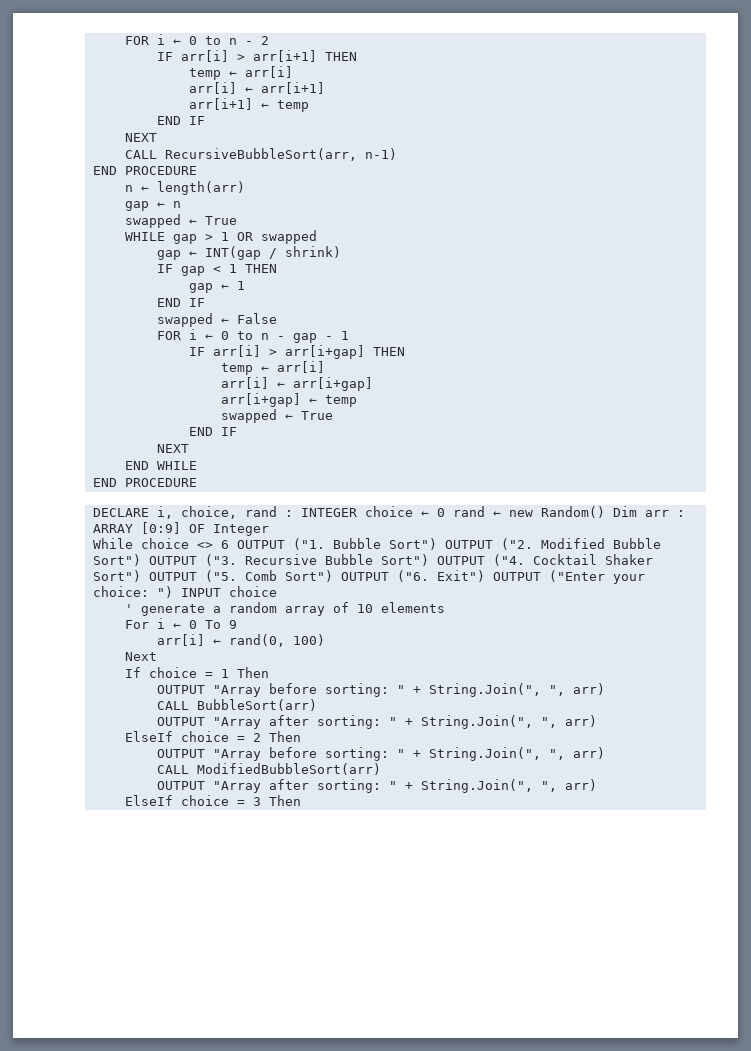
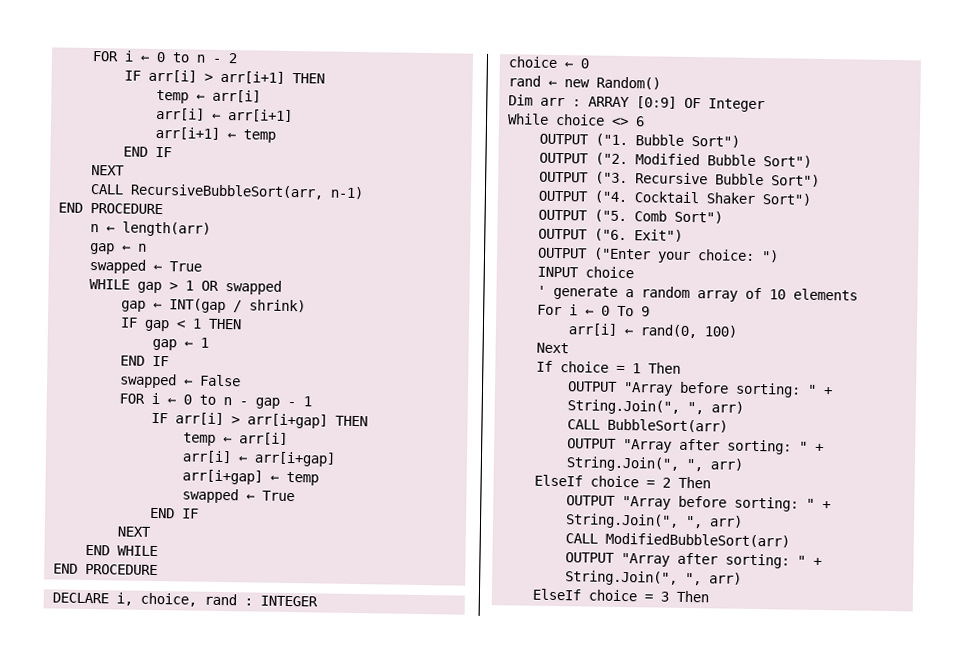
- DECLARE i, choice, rand : INTEGER choice ← 0 rand ← new Random() Dim arr : ARRAY [0:9] OF Integer
+ DECLARE i, choice, rand : INTEGER
+ choice ← 0
+ rand ← new Random()
+ Dim arr : ARRAY [0:9] OF Integer
- While choice <> 6 OUTPUT ("1. Bubble Sort") OUTPUT ("2. Modified Bubble Sort") OUTPUT ("3. Recursive Bubble Sort") OUTPUT ("4. Cocktail Shaker Sort") OUTPUT ("5. Comb Sort") OUTPUT ("6. Exit") OUTPUT ("Enter your choice: ") INPUT choice
+ While choice <> 6
+ OUTPUT ("1. Bubble Sort")
+ OUTPUT ("2. Modified Bubble Sort")
+ OUTPUT ("3. Recursive Bubble Sort")
+ OUTPUT ("4. Cocktail Shaker Sort")
+ OUTPUT ("5. Comb Sort")
+ OUTPUT ("6. Exit")
+ OUTPUT ("Enter your choice: ")
+ INPUT choice

